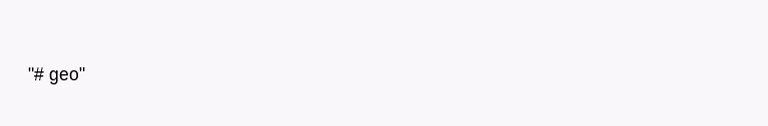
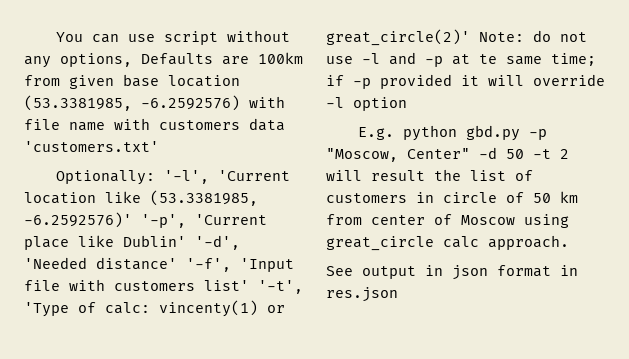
- "# geo"
+ You can use script without any options, Defaults are 100km from given base location (53.3381985, -6.2592576) with file name with customers data 'customers.txt'
+ Optionally: '-l', 'Current location like (53.3381985, -6.2592576)' '-p', 'Current place like Dublin' '-d', 'Needed distance' '-f', 'Input file with customers list' '-t', 'Type of calc: vincenty(1) or great_circle(2)' Note: do not use -l and -p at te same time; if -p provided it will override -l option
+ E.g. python gbd.py -p "Moscow, Center" -d 50 -t 2 will result the list of customers in circle of 50 km from center of Moscow using great_circle calc approach.
+ See output in json format in res.json

